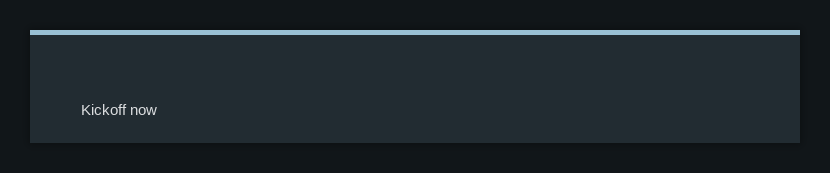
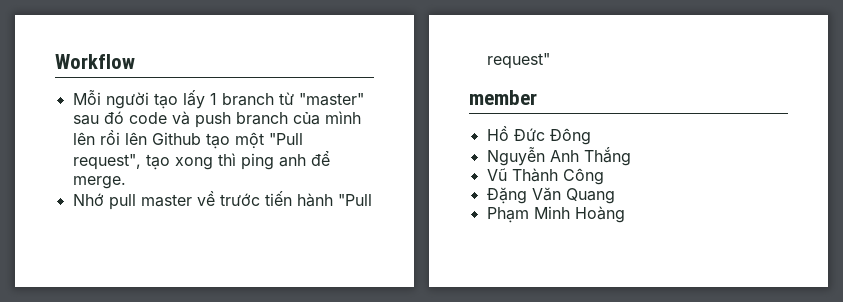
- Kickoff now
+ Workflow
+ Mỗi người tạo lấy 1 branch từ "master" sau đó code và push branch của mình lên rồi lên Github tạo một "Pull request", tạo xong thì ping anh để merge.
+ Nhớ pull master về trước tiến hành "Pull request"
+ member
+ Hồ Đức Đông
+ Nguyễn Anh Thắng
+ Vũ Thành Công
+ Đặng Văn Quang
+ Phạm Minh Hoàng

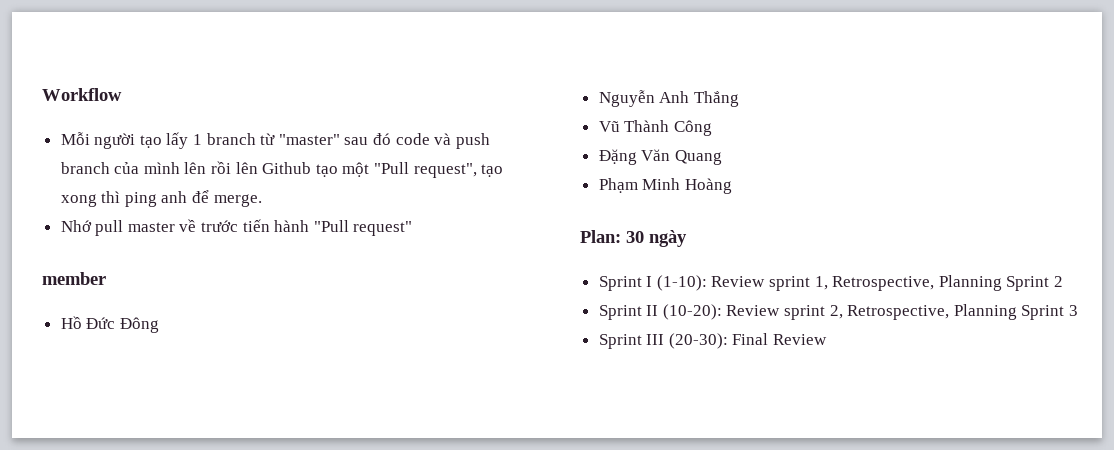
+ Plan: 30 ngày
+ Sprint I (1-10): Review sprint 1, Retrospective, Planning Sprint 2
+ Sprint II (10-20): Review sprint 2, Retrospective, Planning Sprint 3
+ Sprint III (20-30): Final Review

